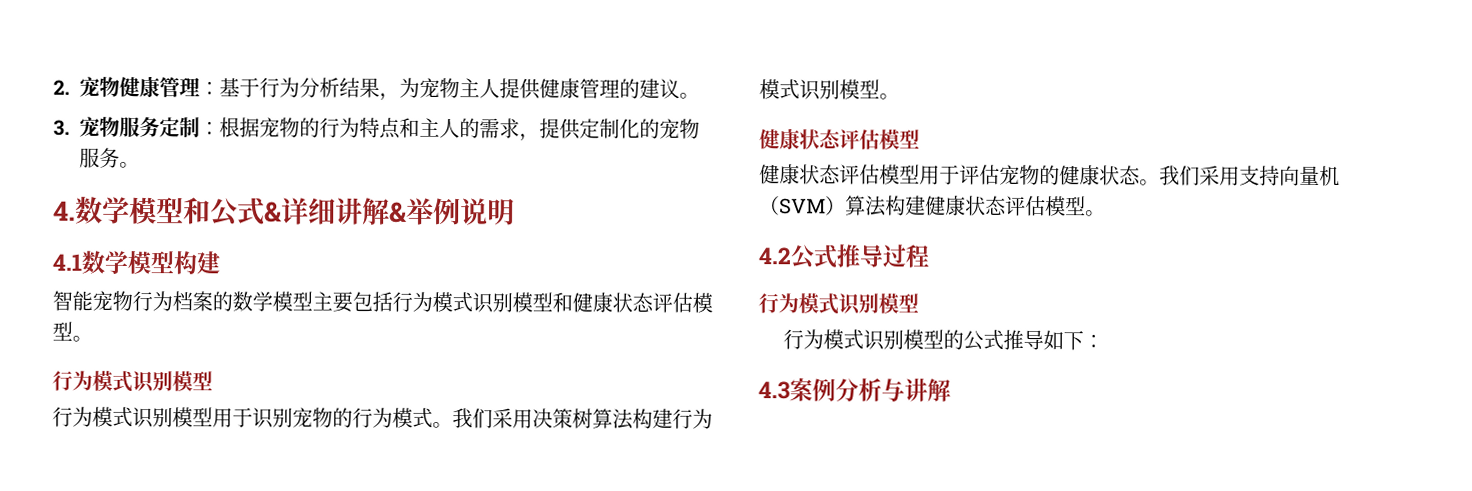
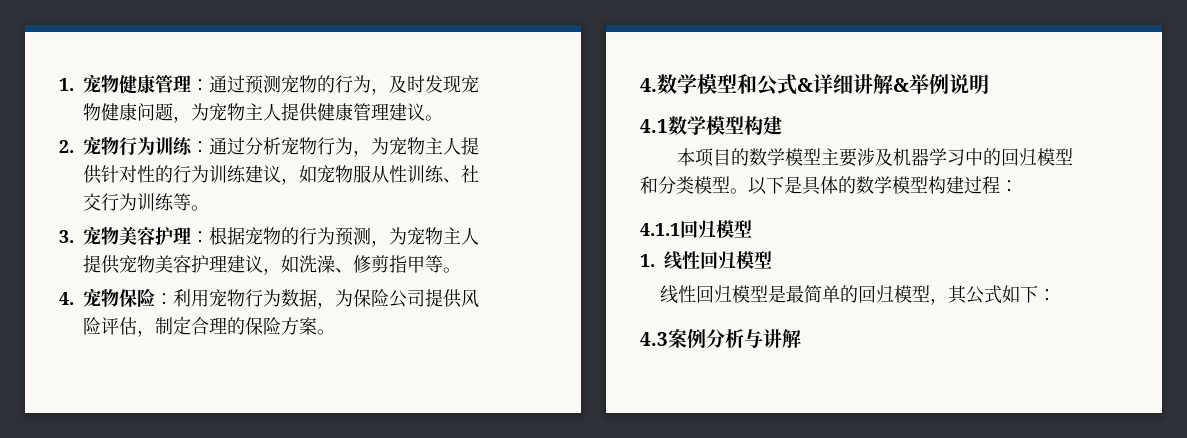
- 2.宠物健康管理：基于行为分析结果，为宠物主人提供健康管理的建议。
+ 1.宠物健康管理：通过预测宠物的行为，及时发现宠物健康问题，为宠物主人提供健康管理建议。
- 3.宠物服务定制：根据宠物的行为特点和主人的需求，提供定制化的宠物服务。
+ 2.宠物行为训练：通过分析宠物行为，为宠物主人提供针对性的行为训练建议，如宠物服从性训练、社交行为训练等。
+ 3.宠物美容护理：根据宠物的行为预测，为宠物主人提供宠物美容护理建议，如洗澡、修剪指甲等。
+ 4.宠物保险：利用宠物行为数据，为保险公司提供风险评估，制定合理的保险方案。
- 智能宠物行为档案的数学模型主要包括行为模式识别模型和健康状态评估模型。
- 行为模式识别模型
- 行为模式识别模型用于识别宠物的行为模式。我们采用决策树算法构建行为模式识别模型。
- 健康状态评估模型
- 健康状态评估模型用于评估宠物的健康状态。我们采用支持向量机（SVM）算法构建健康状态评估模型。
- 4.2公式推导过程
- 行为模式识别模型
- 行为模式识别模型的公式推导如下：
+ 本项目的数学模型主要涉及机器学习中的回归模型和分类模型。以下是具体的数学模型构建过程：
+ 4.1.1回归模型
+ 1.线性回归模型
+ 线性回归模型是最简单的回归模型，其公式如下：

